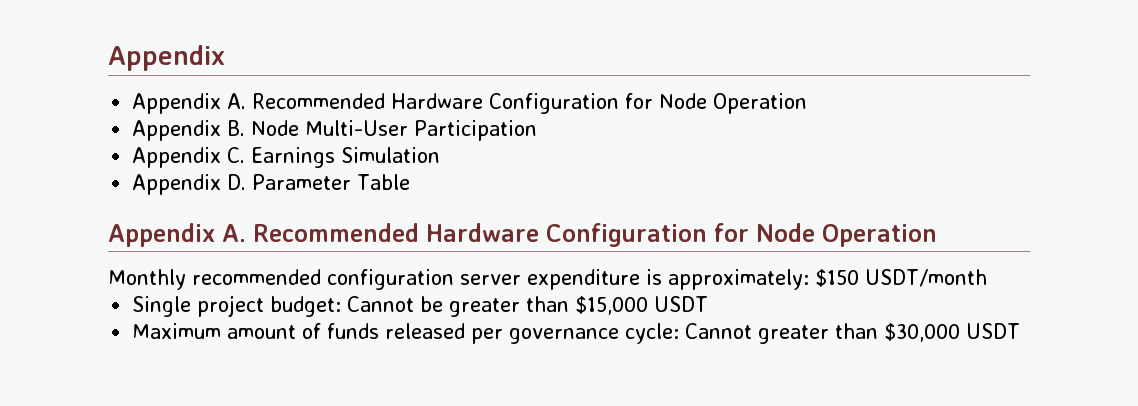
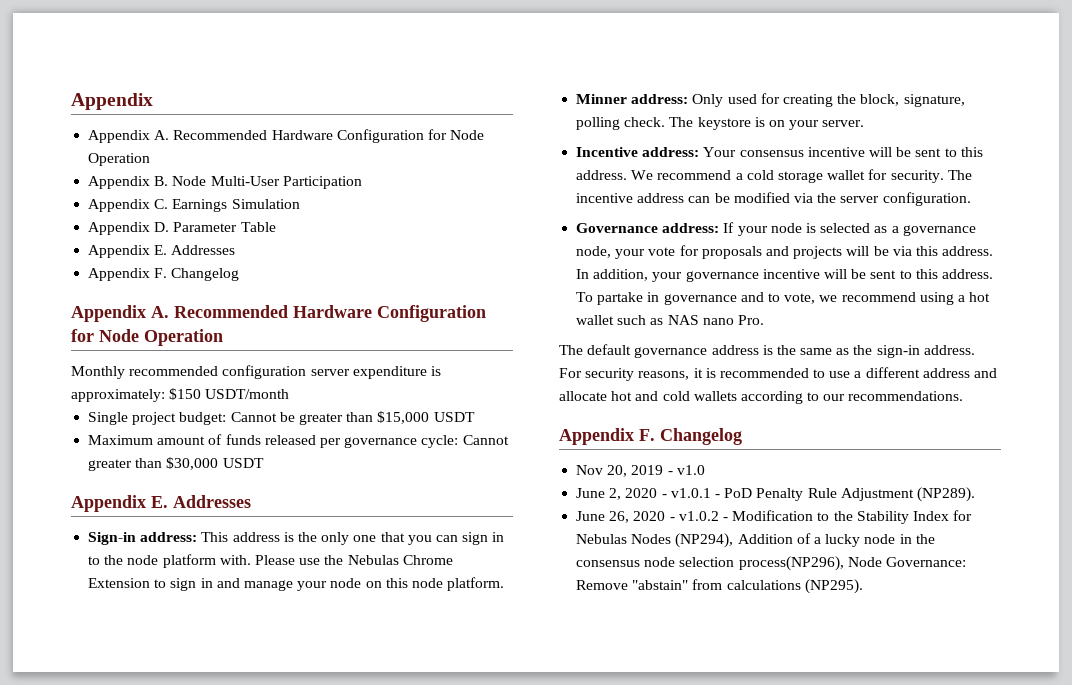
  Appendix D. Parameter Table
+ Appendix E. Addresses
+ Appendix F. Changelog
  Maximum amount of funds released per governance cycle: Cannot greater than $30,000 USDT
+ Appendix E. Addresses
+ Sign-in address: This address is the only one that you can sign in to the node platform with. Please use the Nebulas Chrome Extension to sign in and manage your node on this node platform.
+ Minner address: Only used for creating the block, signature, polling check. The keystore is on your server.
+ Incentive address: Your consensus incentive will be sent to this address. We recommend a cold storage wallet for security. The incentive address can be modified via the server configuration.
+ Governance address: If your node is selected as a governance node, your vote for proposals and projects will be via this address. In addition, your governance incentive will be sent to this address. To partake in governance and to vote, we recommend using a hot wallet such as NAS nano Pro.
+ The default governance address is the same as the sign-in address. For security reasons, it is recommended to use a different address and allocate hot and cold wallets according to our recommendations.
+ Appendix F. Changelog
+ Nov 20, 2019 - v1.0
+ June 2, 2020 - v1.0.1 - PoD Penalty Rule Adjustment (NP289).
+ June 26, 2020 - v1.0.2 - Modification to the Stability Index for Nebulas Nodes (NP294), Addition of a lucky node in the consensus node selection process(NP296), Node Governance: Remove "abstain" from calculations (NP295).

